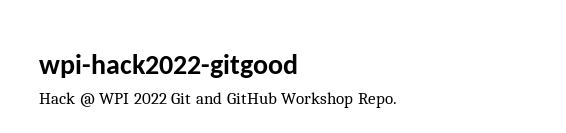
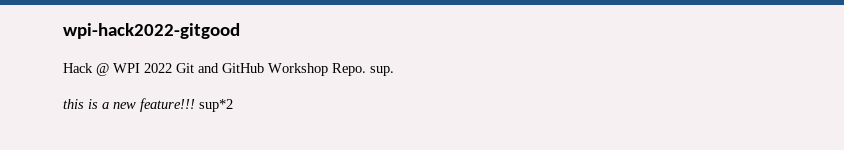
- Hack @ WPI 2022 Git and GitHub Workshop Repo.
+ Hack @ WPI 2022 Git and GitHub Workshop Repo. sup.
+ this is a new feature!!! sup*2

